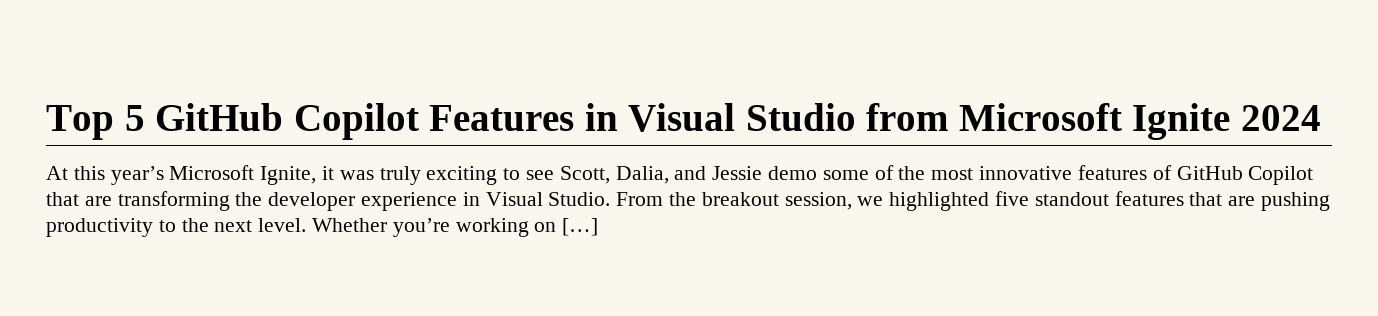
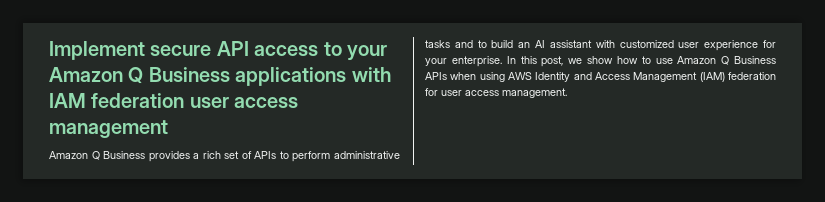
- Top 5 GitHub Copilot Features in Visual Studio from Microsoft Ignite 2024
- At this year’s Microsoft Ignite, it was truly exciting to see Scott, Dalia, and Jessie demo some of the most innovative features of GitHub Copilot that are transforming the developer experience in Visual Studio. From the breakout session, we highlighted five standout features that are pushing productivity to the next level. Whether you’re working on […]
+ Implement secure API access to your Amazon Q Business applications with IAM federation user access management
+ Amazon Q Business provides a rich set of APIs to perform administrative tasks and to build an AI assistant with customized user experience for your enterprise. In this post, we show how to use Amazon Q Business APIs when using AWS Identity and Access Management (IAM) federation for user access management.

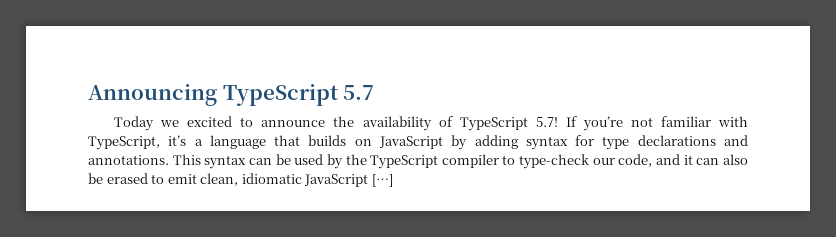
- Implement secure API access to your Amazon Q Business applications with IAM federation user access management
- Amazon Q Business provides a rich set of APIs to perform administrative tasks and to build an AI assistant with customized user experience for your enterprise. In this post, we show how to use Amazon Q Business APIs when using AWS Identity and Access Management (IAM) federation for user access management.
+ Announcing TypeScript 5.7
+ Today we excited to announce the availability of TypeScript 5.7! If you’re not familiar with TypeScript, it’s a language that builds on JavaScript by adding syntax for type declarations and annotations. This syntax can be used by the TypeScript compiler to type-check our code, and it can also be erased to emit clean, idiomatic JavaScript […]

